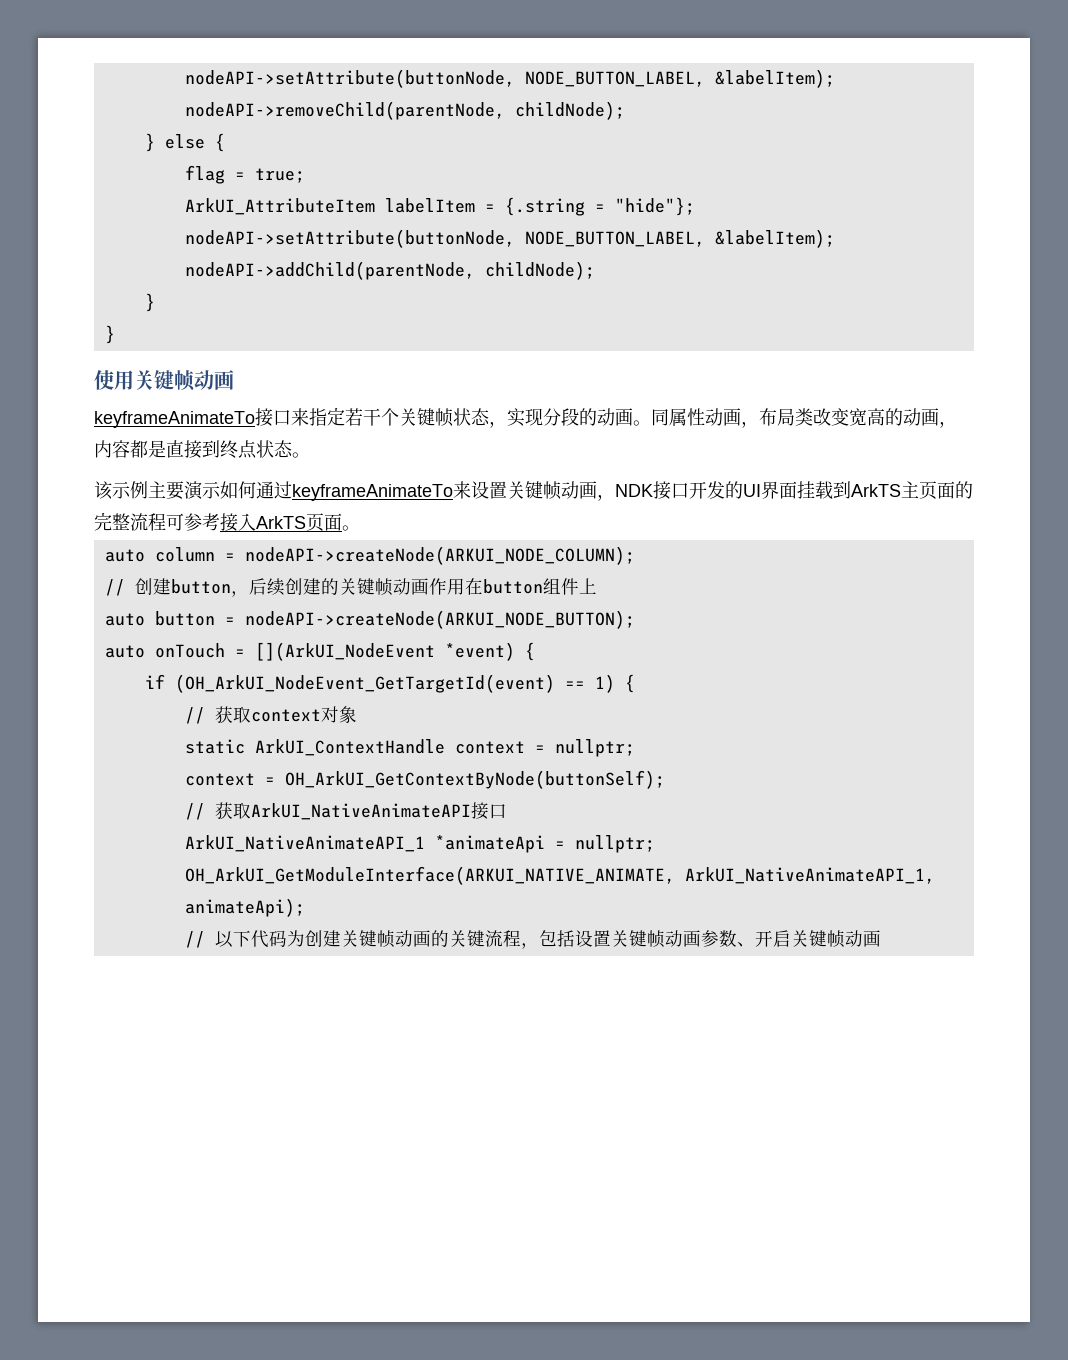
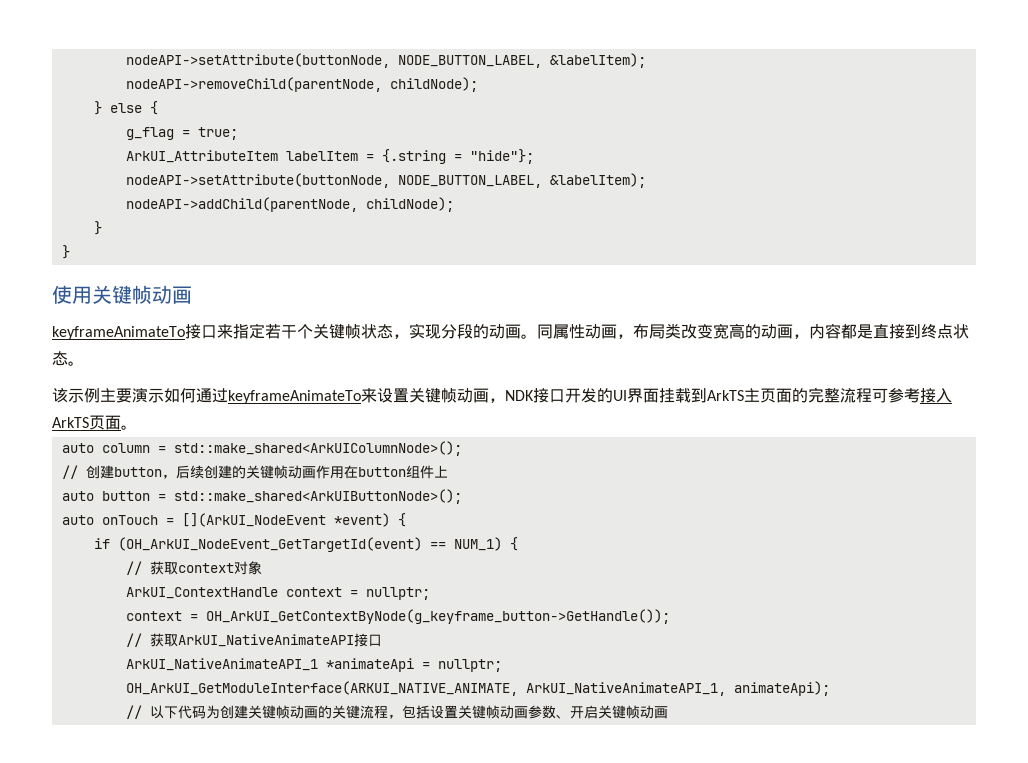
- flag = true;
+ g_flag = true;
- auto column = nodeAPI->createNode(ARKUI_NODE_COLUMN);
+ auto column = std::make_shared<ArkUIColumnNode>();
- auto button = nodeAPI->createNode(ARKUI_NODE_BUTTON);
+ auto button = std::make_shared<ArkUIButtonNode>();
- if (OH_ArkUI_NodeEvent_GetTargetId(event) == 1) {
+ if (OH_ArkUI_NodeEvent_GetTargetId(event) == NUM_1) {
- static ArkUI_ContextHandle context = nullptr;
+ ArkUI_ContextHandle context = nullptr;
- context = OH_ArkUI_GetContextByNode(buttonSelf);
+ context = OH_ArkUI_GetContextByNode(g_keyframe_button->GetHandle());

